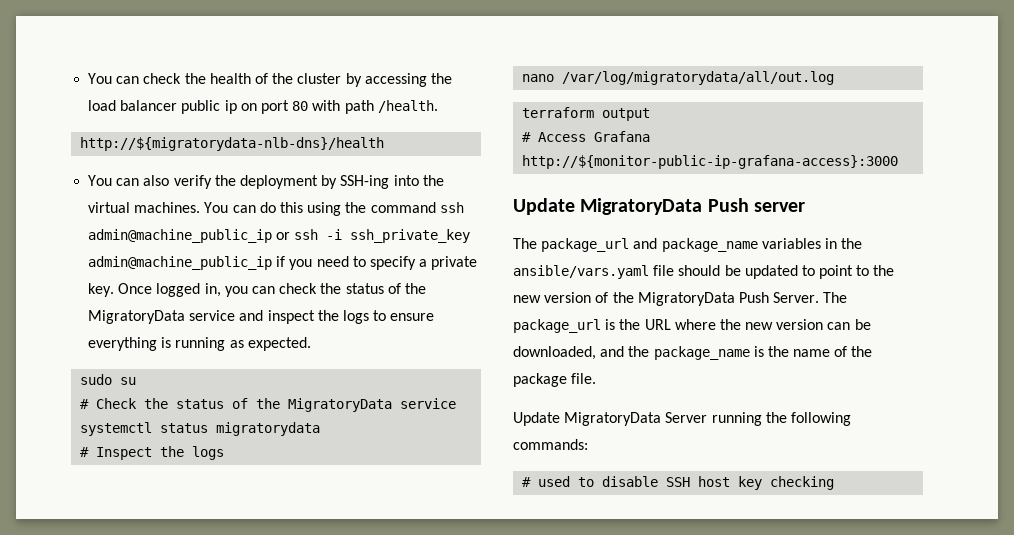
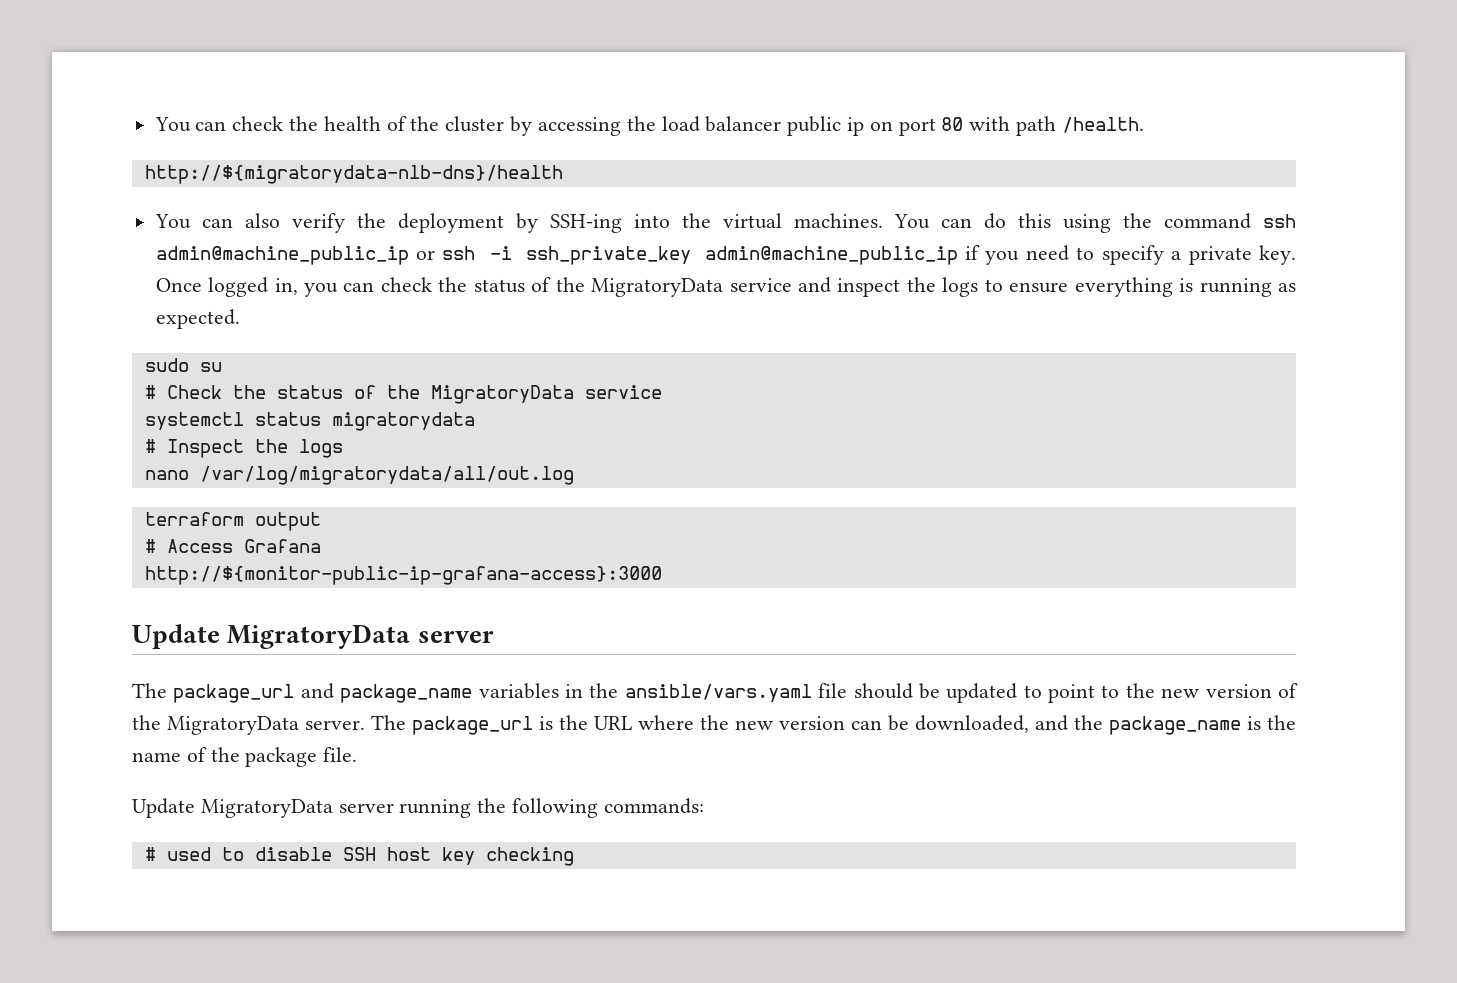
  http://${monitor-public-ip-grafana-access}:3000
- Update MigratoryData Push server
+ Update MigratoryData server
- The package_url and package_name variables in the ansible/vars.yaml file should be updated to point to the new version of the MigratoryData Push Server.
+ The package_url and package_name variables in the ansible/vars.yaml file should be updated to point to the new version of the MigratoryData server.
- Update MigratoryData Server running the following commands:
+ Update MigratoryData server running the following commands:

